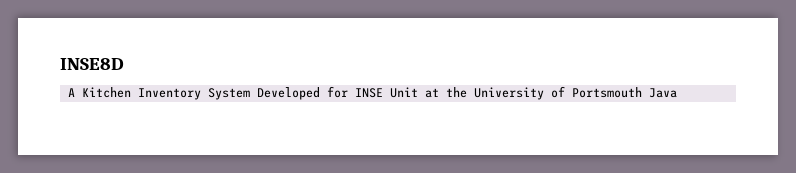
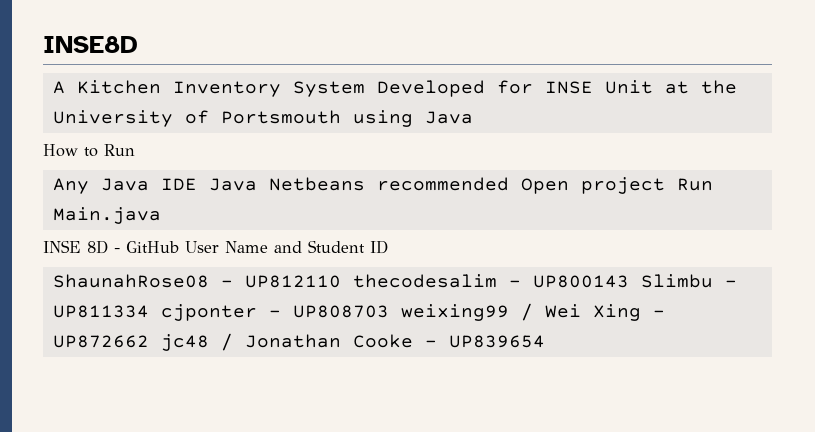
- A Kitchen Inventory System Developed for INSE Unit at the University of Portsmouth Java
+ A Kitchen Inventory System Developed for INSE Unit at the University of Portsmouth using Java
+ How to Run
+ Any Java IDE Java Netbeans recommended Open project Run Main.java
+ INSE 8D - GitHub User Name and Student ID
+ ShaunahRose08 - UP812110 thecodesalim - UP800143 Slimbu - UP811334 cjponter - UP808703 weixing99 / Wei Xing - UP872662 jc48 / Jonathan Cooke - UP839654

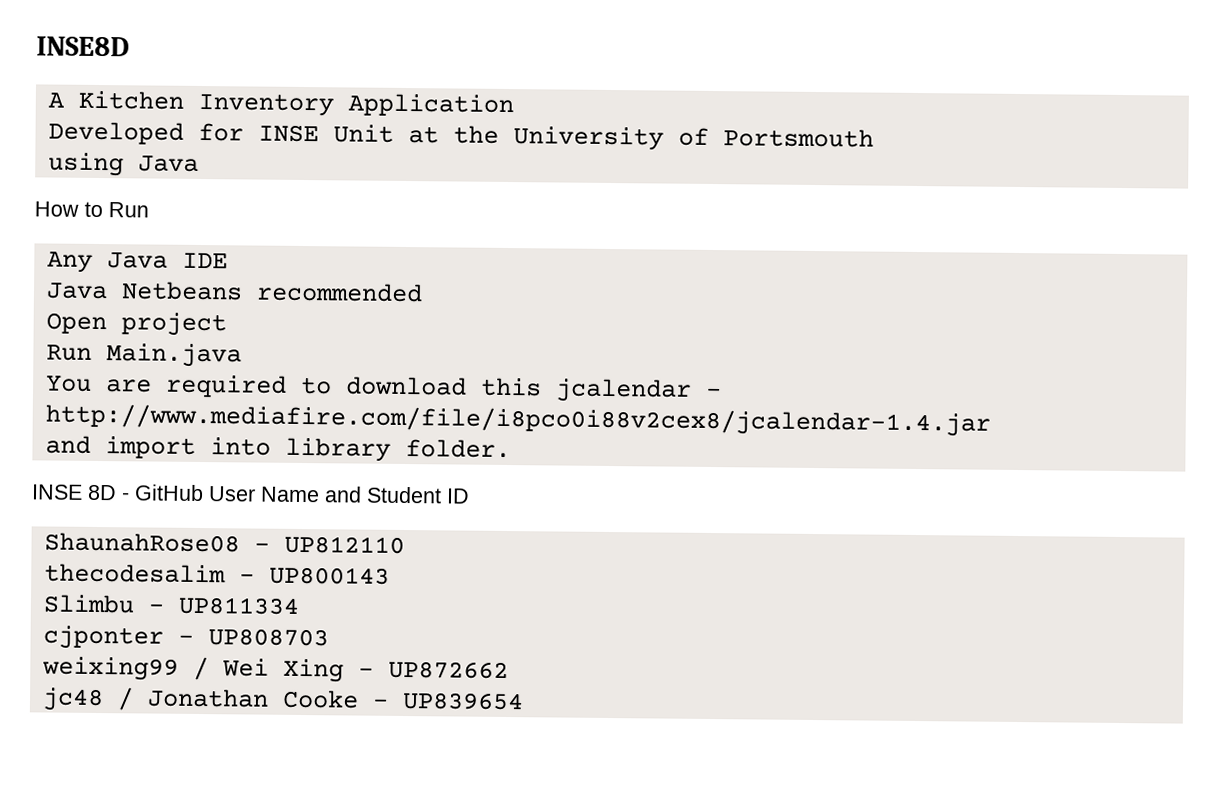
- A Kitchen Inventory System Developed for INSE Unit at the University of Portsmouth using Java
+ A Kitchen Inventory Application
+ Developed for INSE Unit at the University of Portsmouth
+ using Java
- Any Java IDE Java Netbeans recommended Open project Run Main.java
+ Any Java IDE
+ Java Netbeans recommended
+ Open project
+ Run Main.java
+ You are required to download this jcalendar - http://www.mediafire.com/file/i8pco0i88v2cex8/jcalendar-1.4.jar
+ and import into library folder.
- ShaunahRose08 - UP812110 thecodesalim - UP800143 Slimbu - UP811334 cjponter - UP808703 weixing99 / Wei Xing - UP872662 jc48 / Jonathan Cooke - UP839654
+ ShaunahRose08 - UP812110
+ thecodesalim - UP800143
+ Slimbu - UP811334
+ cjponter - UP808703
+ weixing99 / Wei Xing - UP872662
+ jc48 / Jonathan Cooke - UP839654

